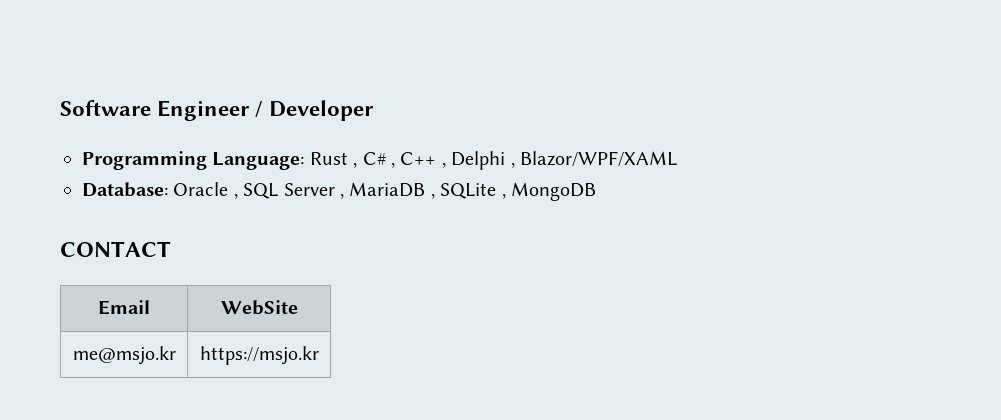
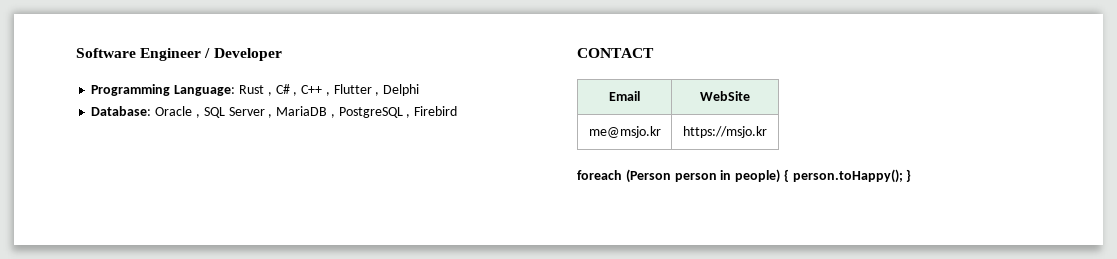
- Programming Language: Rust , C# , C++ , Delphi , Blazor/WPF/XAML
+ Programming Language: Rust , C# , C++ , Flutter , Delphi
- Database: Oracle , SQL Server , MariaDB , SQLite , MongoDB
+ Database: Oracle , SQL Server , MariaDB , PostgreSQL , Firebird
+ foreach (Person person in people) { person.toHappy(); }

